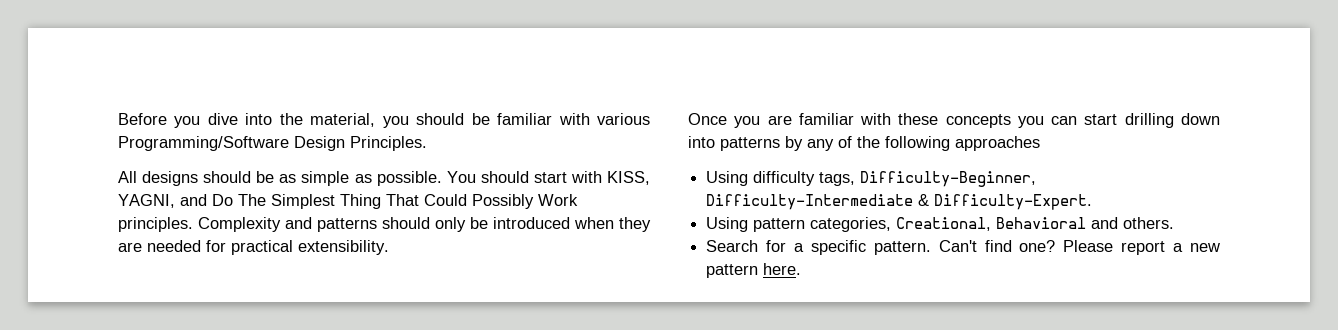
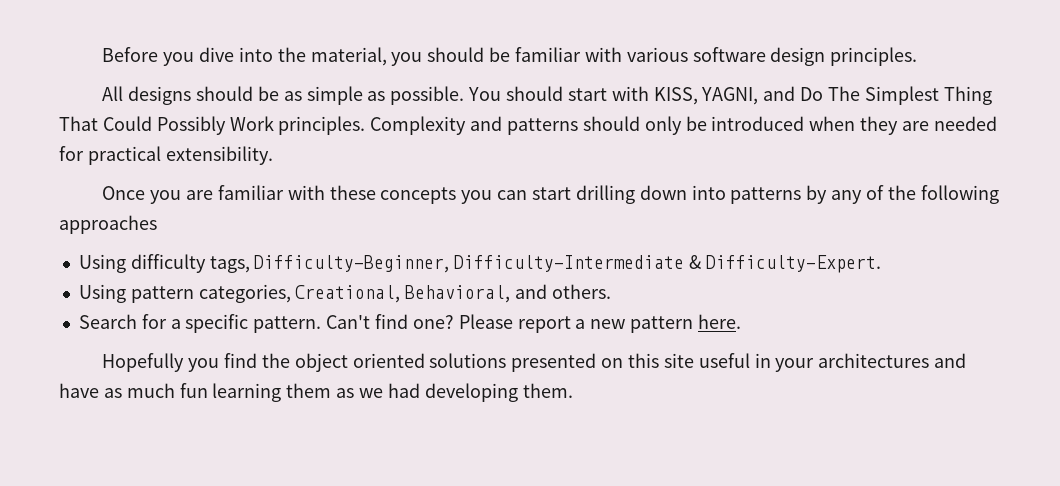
- Before you dive into the material, you should be familiar with various Programming/Software Design Principles.
+ Before you dive into the material, you should be familiar with various software design principles.
- Using pattern categories, Creational, Behavioral and others.
+ Using pattern categories, Creational, Behavioral, and others.
+ Hopefully you find the object oriented solutions presented on this site useful in your architectures and have as much fun learning them as we had developing them.

